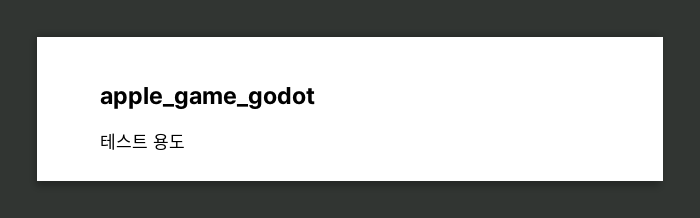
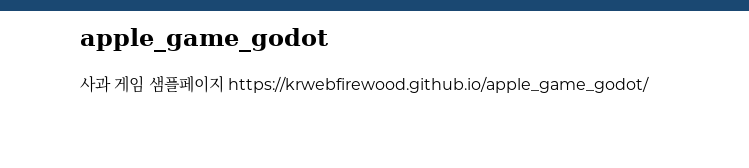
- 테스트 용도
+ 사과 게임 샘플페이지 https://krwebfirewood.github.io/apple_game_godot/

